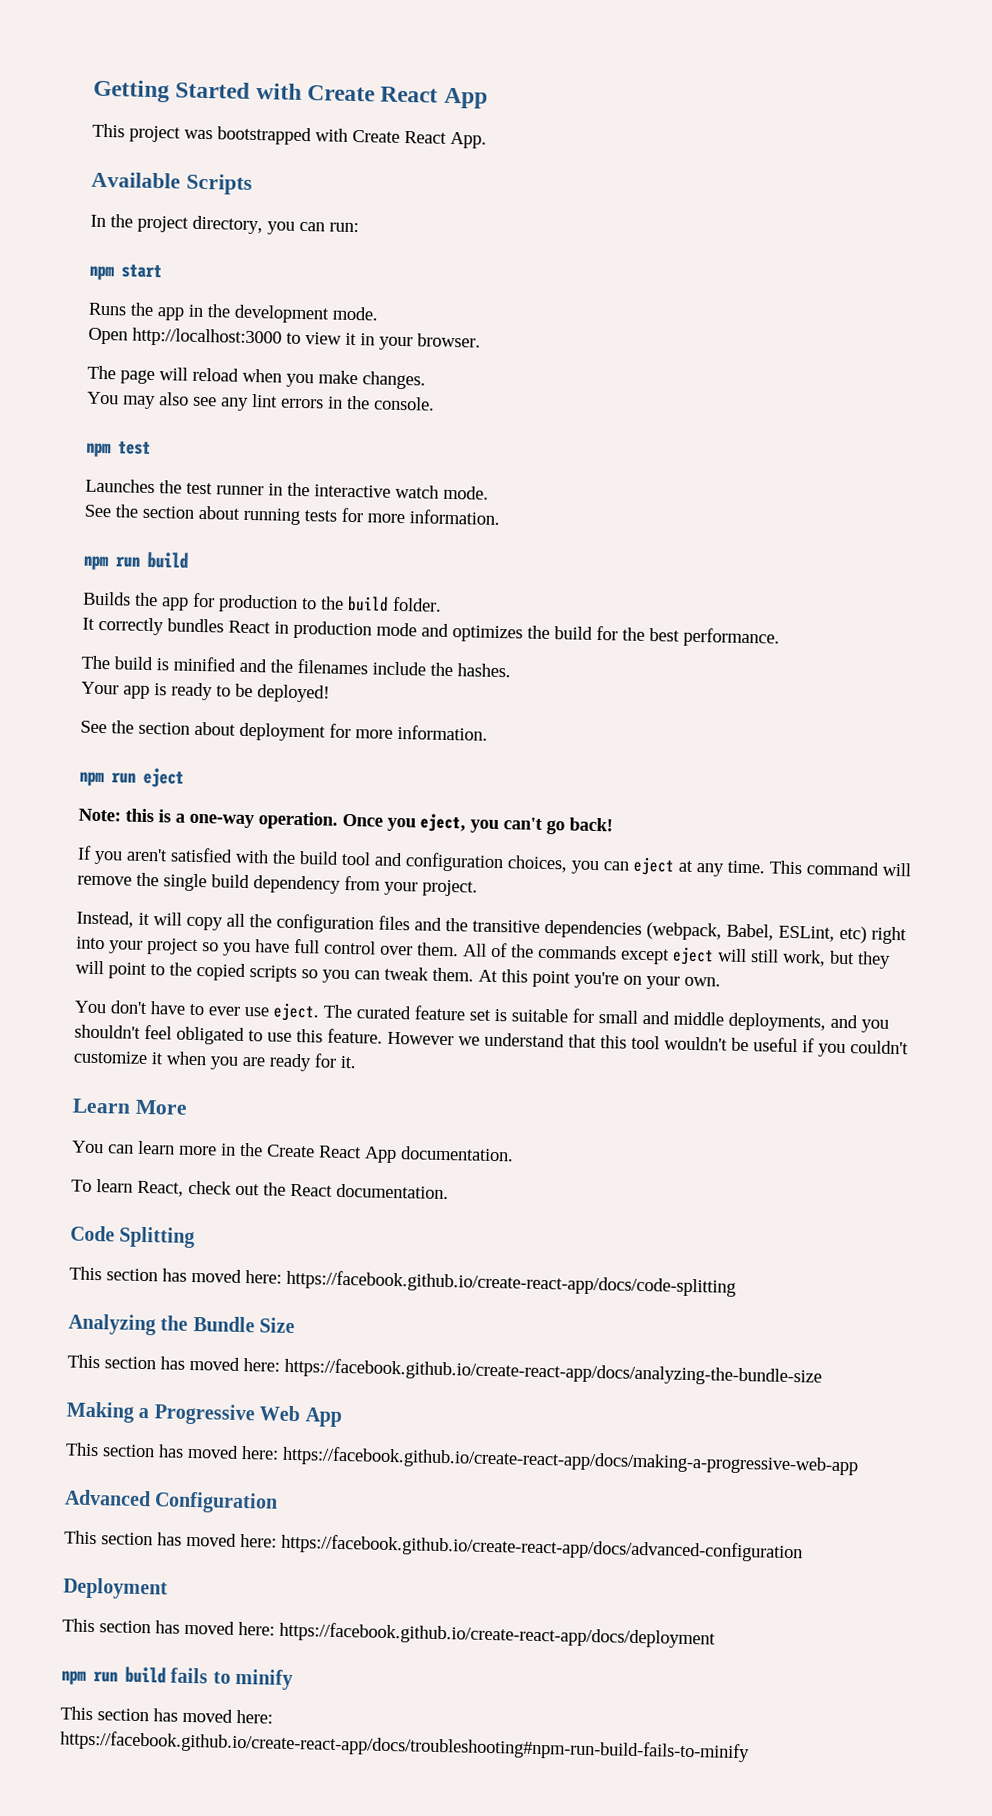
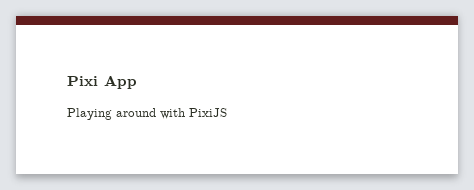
- Getting Started with Create React App
- This project was bootstrapped with Create React App.
- Available Scripts
- In the project directory, you can run:
- npm start
- Runs the app in the development mode.
- Open http://localhost:3000 to view it in your browser.
- The page will reload when you make changes.
- You may also see any lint errors in the console.
- npm test
- Launches the test runner in the interactive watch mode.
- See the section about running tests for more information.
- npm run build
- Builds the app for production to the build folder.
- It correctly bundles React in production mode and optimizes the build for the best performance.
- The build is minified and the filenames include the hashes.
- Your app is ready to be deployed!
- See the section about deployment for more information.
- npm run eject
- Note: this is a one-way operation. Once you eject, you can't go back!
- If you aren't satisfied with the build tool and configuration choices, you can eject at any time. This command will remove the single build dependency from your project.
- Instead, it will copy all the configuration files and the transitive dependencies (webpack, Babel, ESLint, etc) right into your project so you have full control over them. All of the commands except eject will still work, but they will point to the copied scripts so you can tweak them. At this point you're on your own.
- You don't have to ever use eject. The curated feature set is suitable for small and middle deployments, and you shouldn't feel obligated to use this feature. However we understand that this tool wouldn't be useful if you couldn't customize it when you are ready for it.
- Learn More
- You can learn more in the Create React App documentation.
- To learn React, check out the React documentation.
- Code Splitting
- This section has moved here: https://facebook.github.io/create-react-app/docs/code-splitting
- Analyzing the Bundle Size
- This section has moved here: https://facebook.github.io/create-react-app/docs/analyzing-the-bundle-size
- Making a Progressive Web App
- This section has moved here: https://facebook.github.io/create-react-app/docs/making-a-progressive-web-app
- Advanced Configuration
- This section has moved here: https://facebook.github.io/create-react-app/docs/advanced-configuration
- Deployment
- This section has moved here: https://facebook.github.io/create-react-app/docs/deployment
- npm run build fails to minify
- This section has moved here: https://facebook.github.io/create-react-app/docs/troubleshooting#npm-run-build-fails-to-minify
+ Pixi App
+ Playing around with PixiJS

